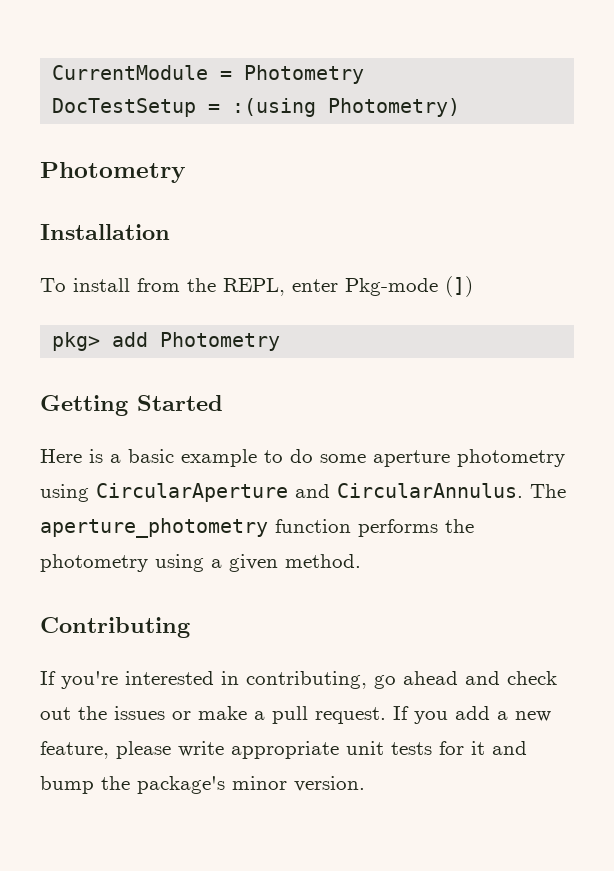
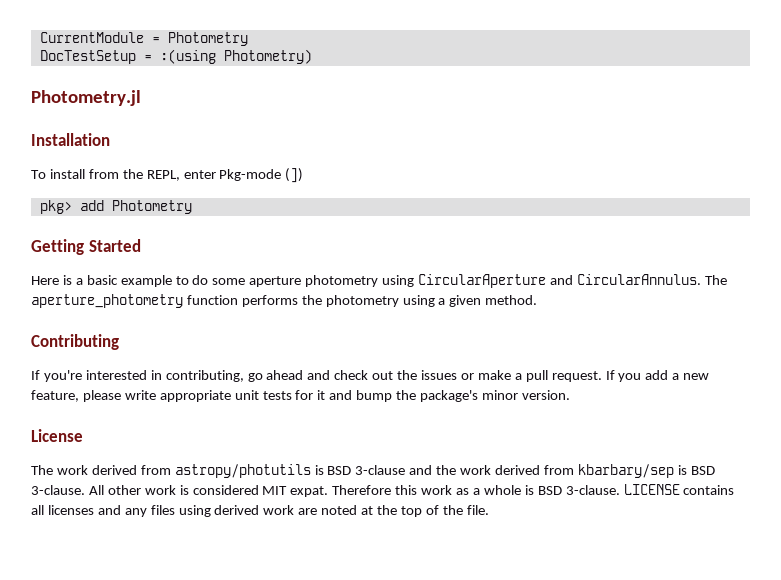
  DocTestSetup = :(using Photometry)
- Photometry
+ Photometry.jl
+ License
+ The work derived from astropy/photutils is BSD 3-clause and the work derived from kbarbary/sep is BSD 3-clause. All other work is considered MIT expat. Therefore this work as a whole is BSD 3-clause. LICENSE contains all licenses and any files using derived work are noted at the top of the file.

